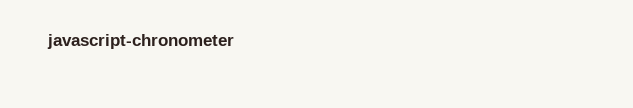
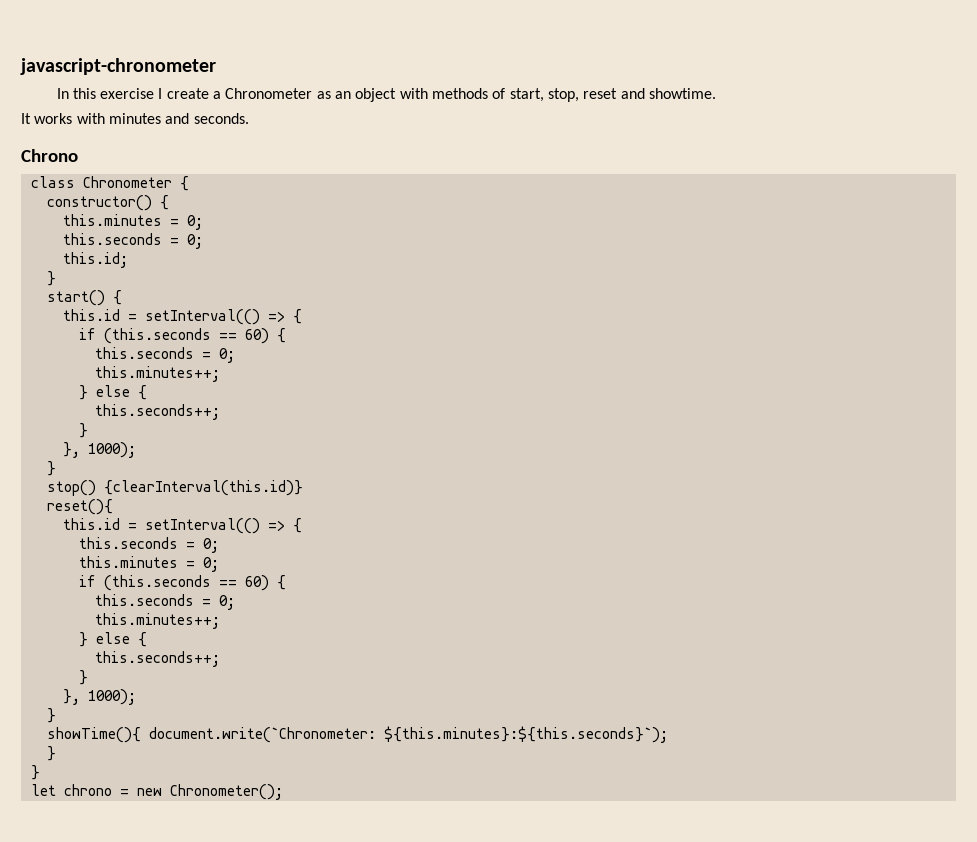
+ In this exercise I create a Chronometer as an object with methods of start, stop, reset and showtime.
+ It works with minutes and seconds.
+ Chrono
+ class Chronometer {
+ constructor() {
+ this.minutes = 0;
+ this.seconds = 0;
+ this.id;
+ }
+ start() {
+ this.id = setInterval(() => {
+ if (this.seconds == 60) {
+ this.seconds = 0;
+ this.minutes++;
+ } else {
+ this.seconds++;
+ }
+ }, 1000);
+ }
+ stop() {clearInterval(this.id)}
+ reset(){
+ this.id = setInterval(() => {
+ this.seconds = 0;
+ this.minutes = 0;
+ if (this.seconds == 60) {
+ this.seconds = 0;
+ this.minutes++;
+ } else {
+ this.seconds++;
+ }
+ }, 1000);
+ }
+ showTime(){ document.write(`Chronometer: ${this.minutes}:${this.seconds}`);
+ }
+ }
+ let chrono = new Chronometer();

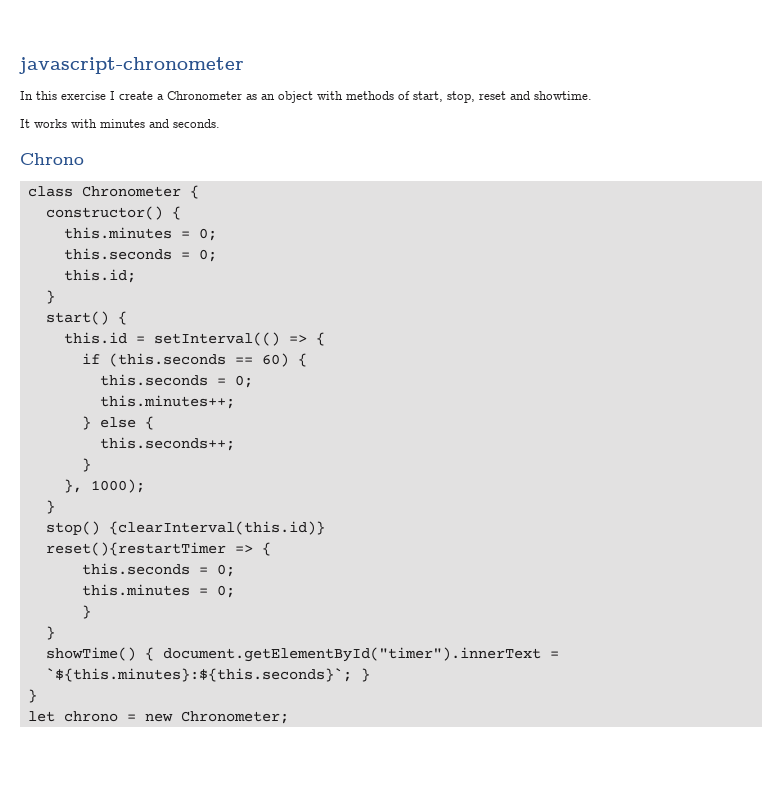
- reset(){
- this.id = setInterval(() => {
+ reset(){restartTimer => {
  this.seconds = 0;
  this.minutes = 0;
- if (this.seconds == 60) {
- this.seconds = 0;
- this.minutes++;
- } else {
- this.seconds++;
  }
- }, 1000);
  }
- showTime(){ document.write(`Chronometer: ${this.minutes}:${this.seconds}`);
- }
+ showTime() { document.getElementById("timer").innerText = `${this.minutes}:${this.seconds}`; }
- let chrono = new Chronometer();
+ let chrono = new Chronometer;

